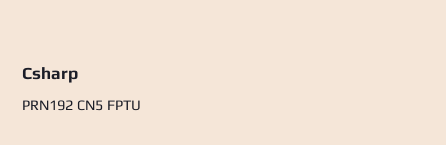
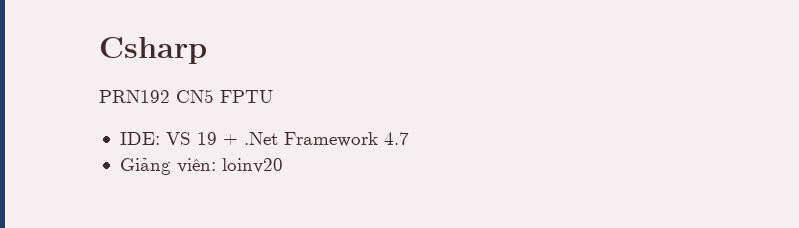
+ IDE: VS 19 + .Net Framework 4.7
+ Giảng viên: loinv20

